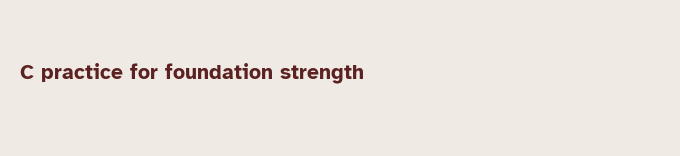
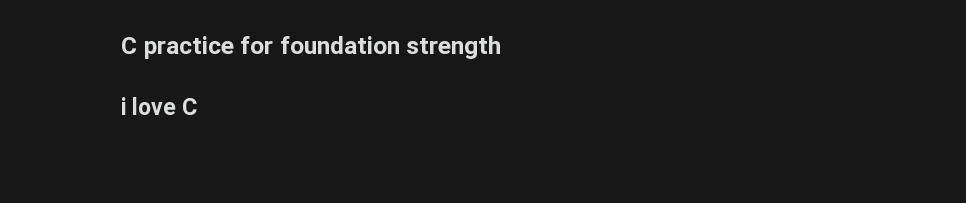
+ i love C

